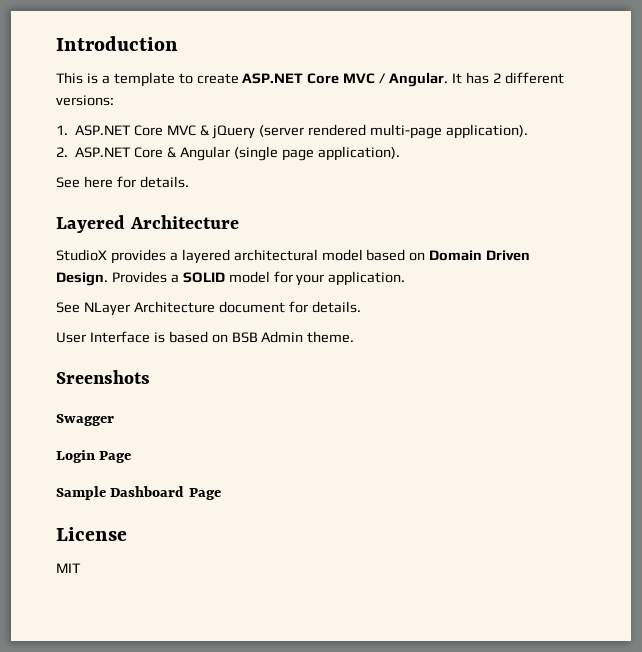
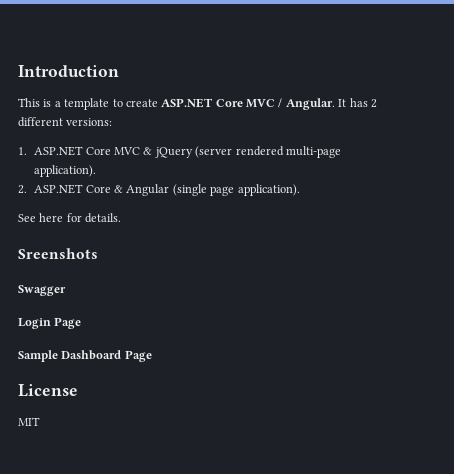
- Layered Architecture
- StudioX provides a layered architectural model based on Domain Driven Design. Provides a SOLID model for your application.
- See NLayer Architecture document for details.
- User Interface is based on BSB Admin theme.

